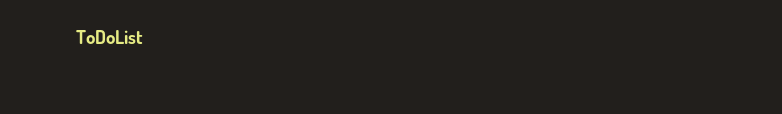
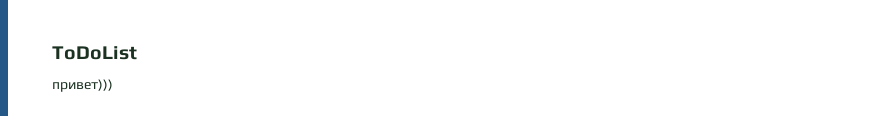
+ привет)))

